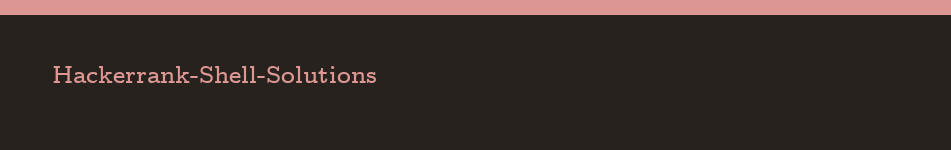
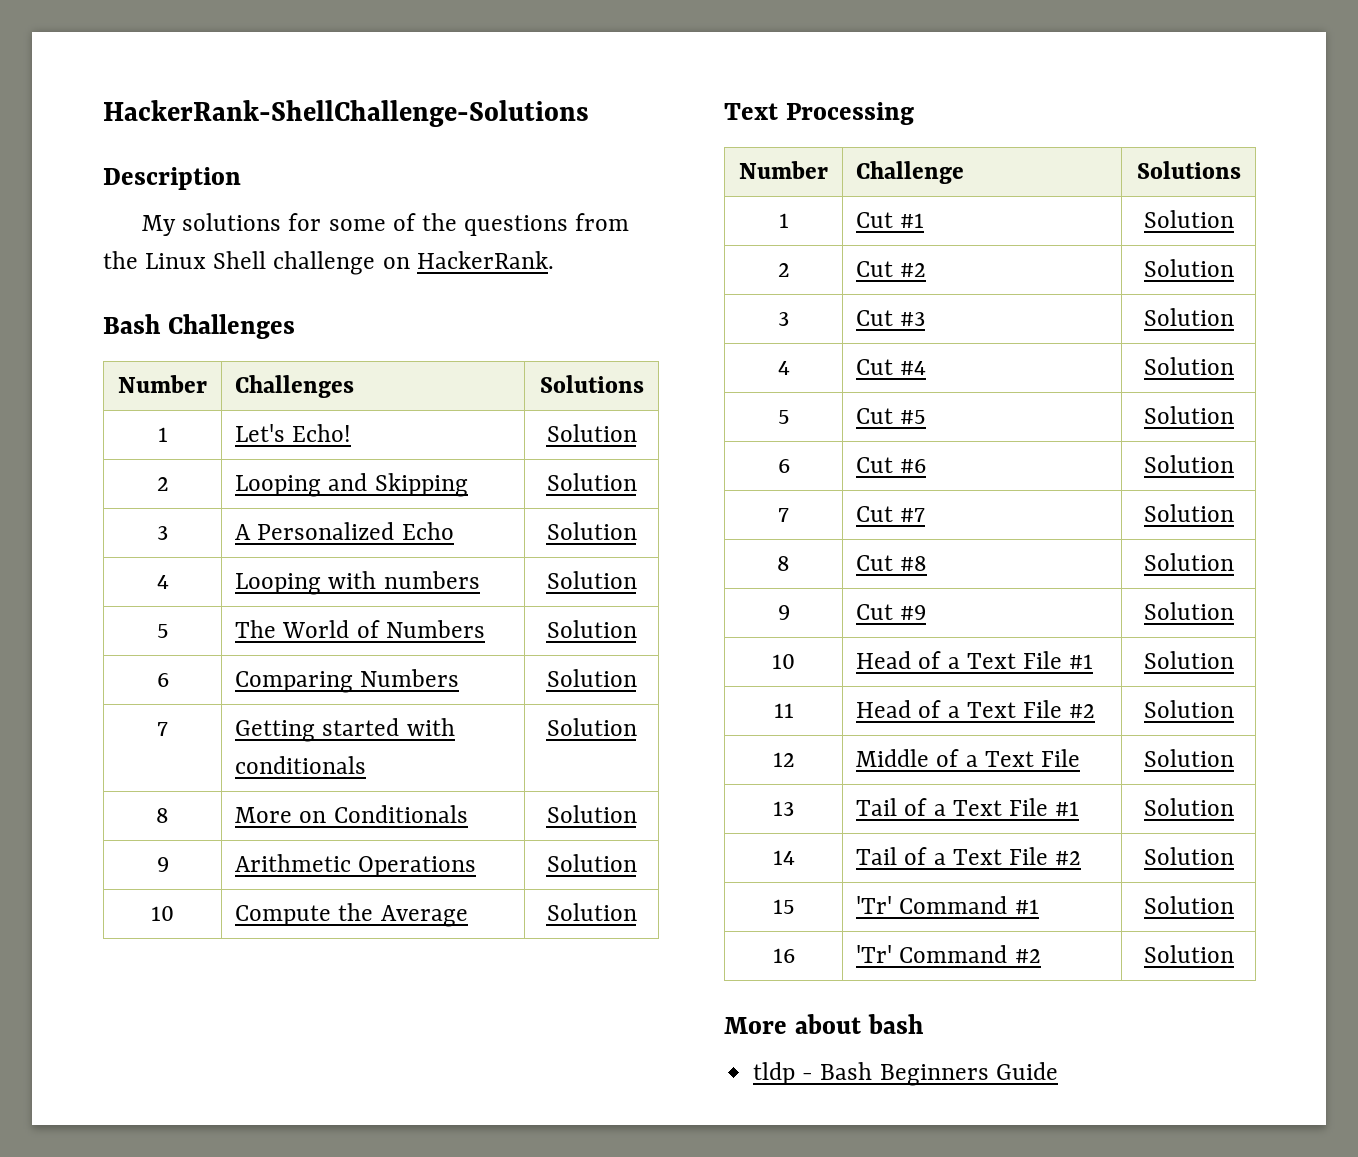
- Hackerrank-Shell-Solutions
+ HackerRank-ShellChallenge-Solutions
+ Description
+ My solutions for some of the questions from the Linux Shell challenge on HackerRank.
+ Bash Challenges
+ Number | Challenges | Solutions
+ 1 | Let's Echo! | Solution
+ 2 | Looping and Skipping | Solution
+ 3 | A Personalized Echo | Solution
+ 4 | Looping with numbers | Solution
+ 5 | The World of Numbers | Solution
+ 6 | Comparing Numbers | Solution
+ 7 | Getting started with conditionals | Solution
+ 8 | More on Conditionals | Solution
+ 9 | Arithmetic Operations | Solution
+ 10 | Compute the Average | Solution
+ Text Processing
+ Number | Challenge | Solutions
+ 1 | Cut #1 | Solution
+ 2 | Cut #2 | Solution
+ 3 | Cut #3 | Solution
+ 4 | Cut #4 | Solution
+ 5 | Cut #5 | Solution
+ 6 | Cut #6 | Solution
+ 7 | Cut #7 | Solution
+ 8 | Cut #8 | Solution
+ 9 | Cut #9 | Solution
+ 10 | Head of a Text File #1 | Solution
+ 11 | Head of a Text File #2 | Solution
+ 12 | Middle of a Text File | Solution
+ 13 | Tail of a Text File #1 | Solution
+ 14 | Tail of a Text File #2 | Solution
+ 15 | 'Tr' Command #1 | Solution
+ 16 | 'Tr' Command #2 | Solution
+ More about bash
+ tldp - Bash Beginners Guide

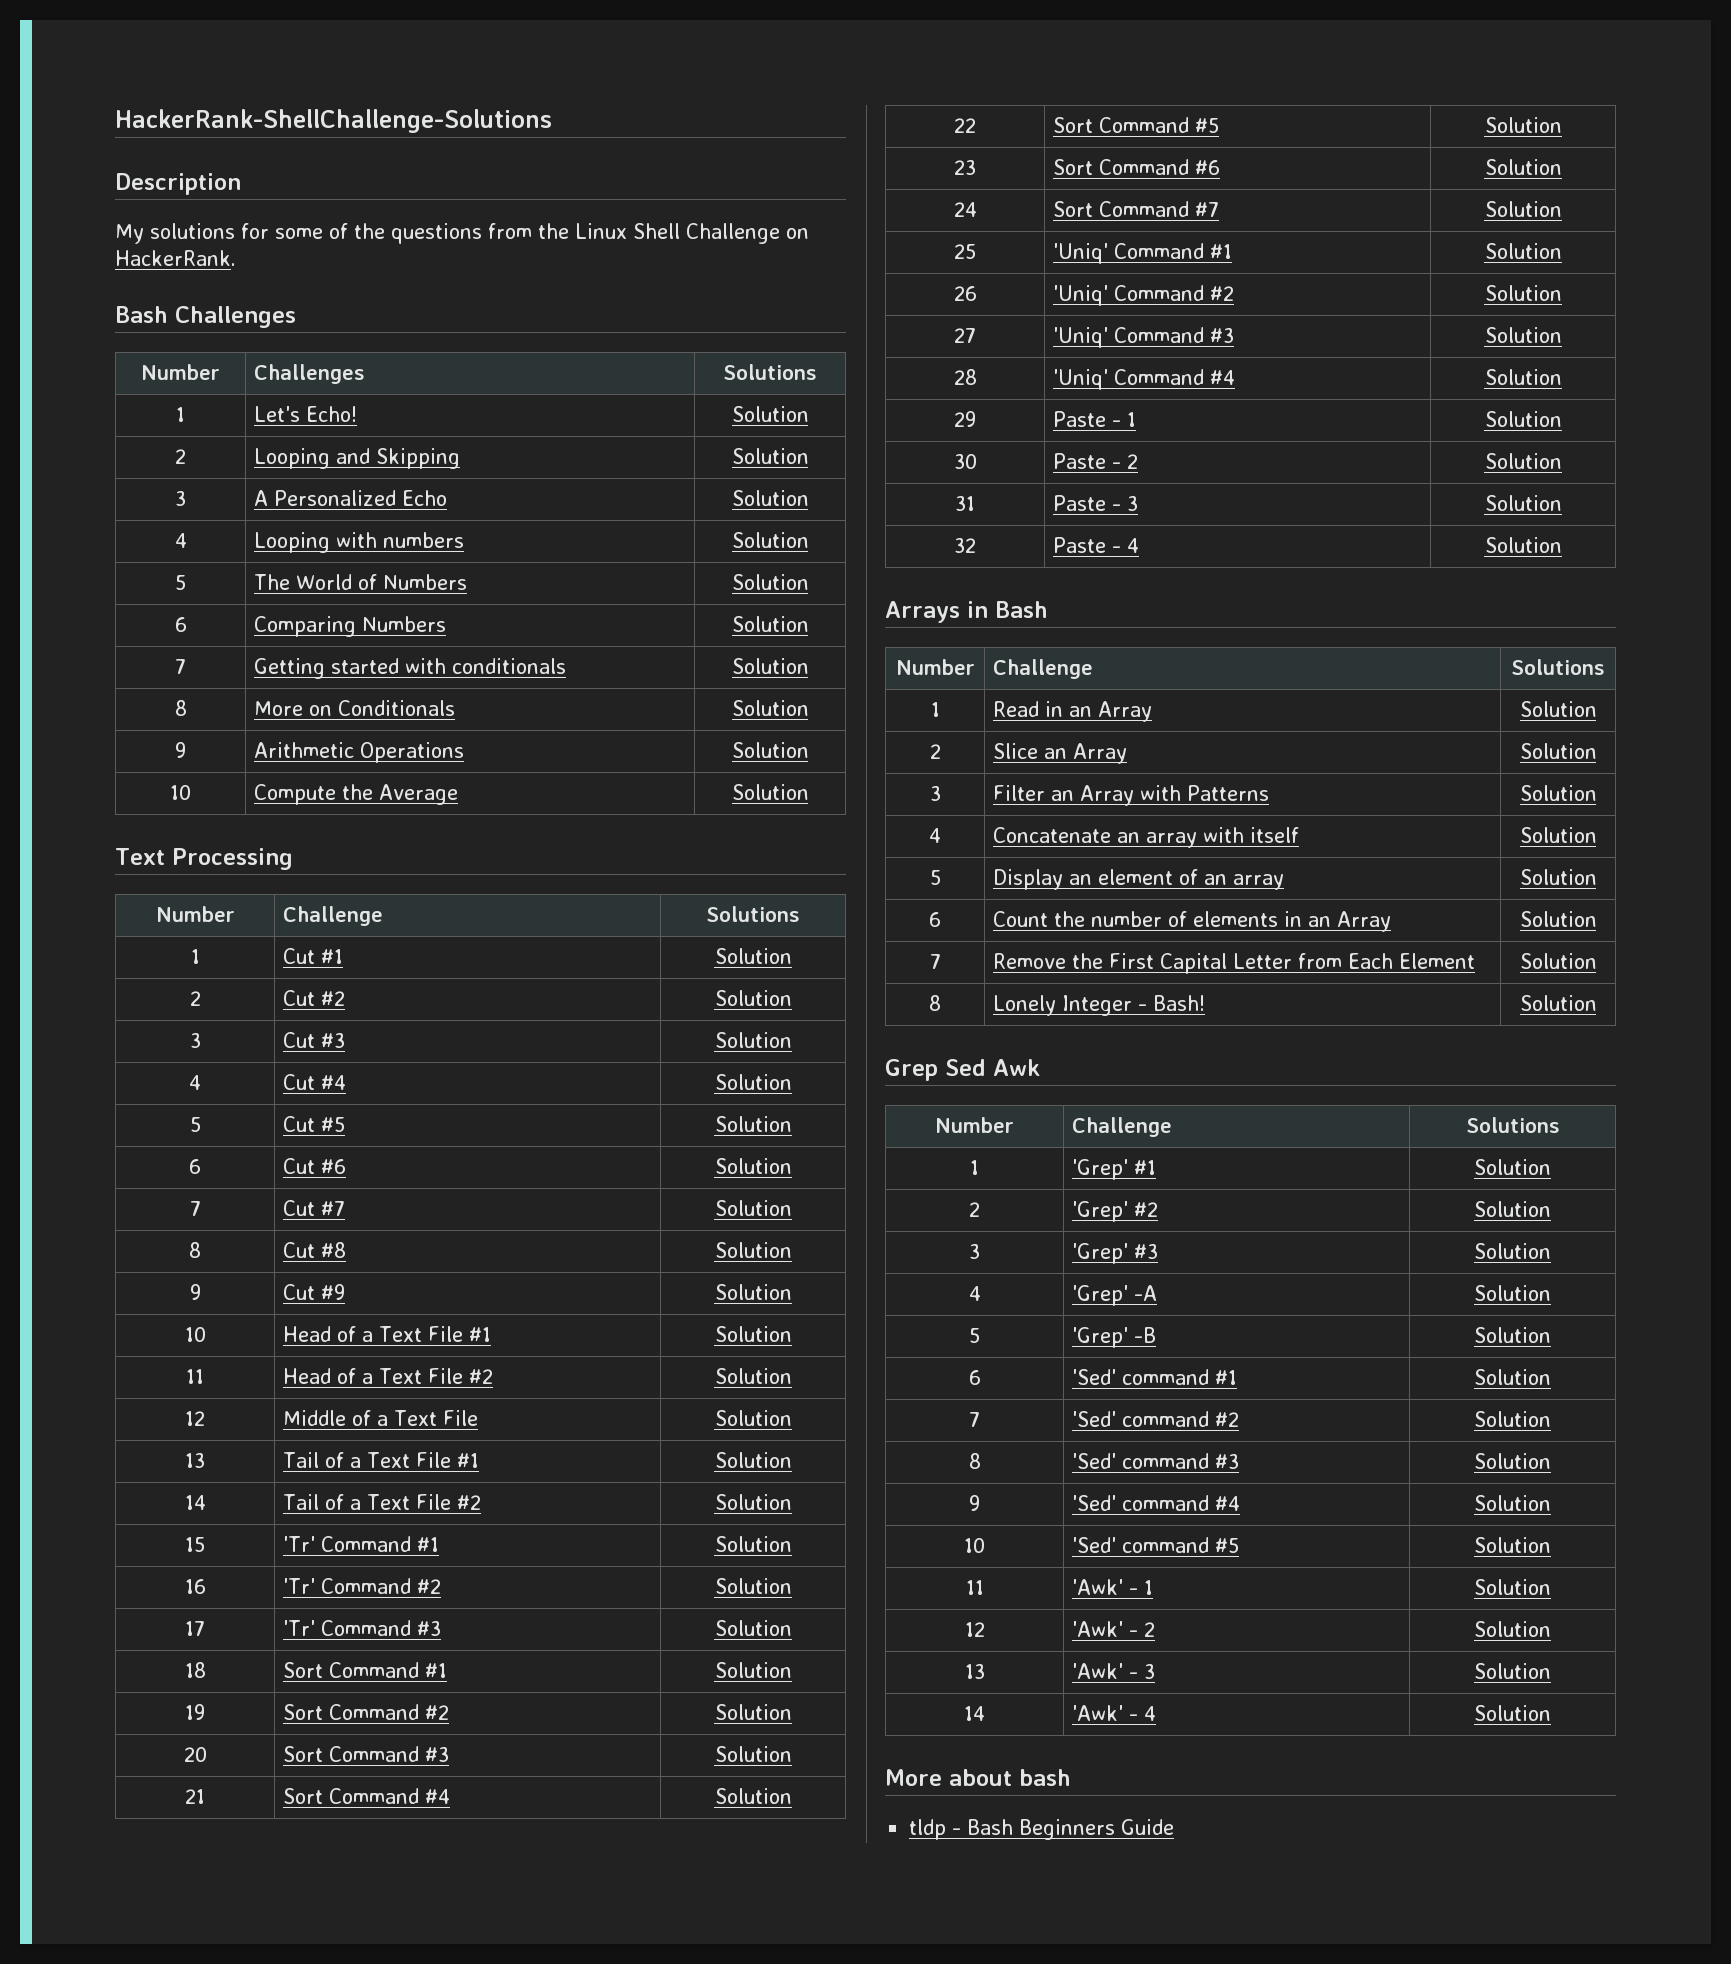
- My solutions for some of the questions from the Linux Shell challenge on HackerRank.
+ My solutions for some of the questions from the Linux Shell Challenge on HackerRank.
+ 17 | 'Tr' Command #3 | Solution
+ 18 | Sort Command #1 | Solution
+ 19 | Sort Command #2 | Solution
+ 20 | Sort Command #3 | Solution
+ 21 | Sort Command #4 | Solution
+ 22 | Sort Command #5 | Solution
+ 23 | Sort Command #6 | Solution
+ 24 | Sort Command #7 | Solution
+ 25 | 'Uniq' Command #1 | Solution
+ 26 | 'Uniq' Command #2 | Solution
+ 27 | 'Uniq' Command #3 | Solution
+ 28 | 'Uniq' Command #4 | Solution
+ 29 | Paste - 1 | Solution
+ 30 | Paste - 2 | Solution
+ 31 | Paste - 3 | Solution
+ 32 | Paste - 4 | Solution
+ Arrays in Bash
+ Number | Challenge | Solutions
+ 1 | Read in an Array | Solution
+ 2 | Slice an Array | Solution
+ 3 | Filter an Array with Patterns | Solution
+ 4 | Concatenate an array with itself | Solution
+ 5 | Display an element of an array | Solution
+ 6 | Count the number of elements in an Array | Solution
+ 7 | Remove the First Capital Letter from Each Element | Solution
+ 8 | Lonely Integer - Bash! | Solution
+ Grep Sed Awk
+ Number | Challenge | Solutions
+ 1 | 'Grep' #1 | Solution
+ 2 | 'Grep' #2 | Solution
+ 3 | 'Grep' #3 | Solution
+ 4 | 'Grep' -A | Solution
+ 5 | 'Grep' -B | Solution
+ 6 | 'Sed' command #1 | Solution
+ 7 | 'Sed' command #2 | Solution
+ 8 | 'Sed' command #3 | Solution
+ 9 | 'Sed' command #4 | Solution
+ 10 | 'Sed' command #5 | Solution
+ 11 | 'Awk' - 1 | Solution
+ 12 | 'Awk' - 2 | Solution
+ 13 | 'Awk' - 3 | Solution
+ 14 | 'Awk' - 4 | Solution

